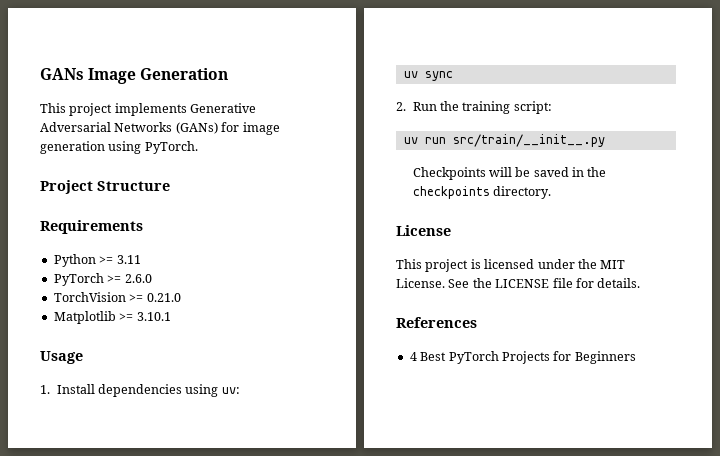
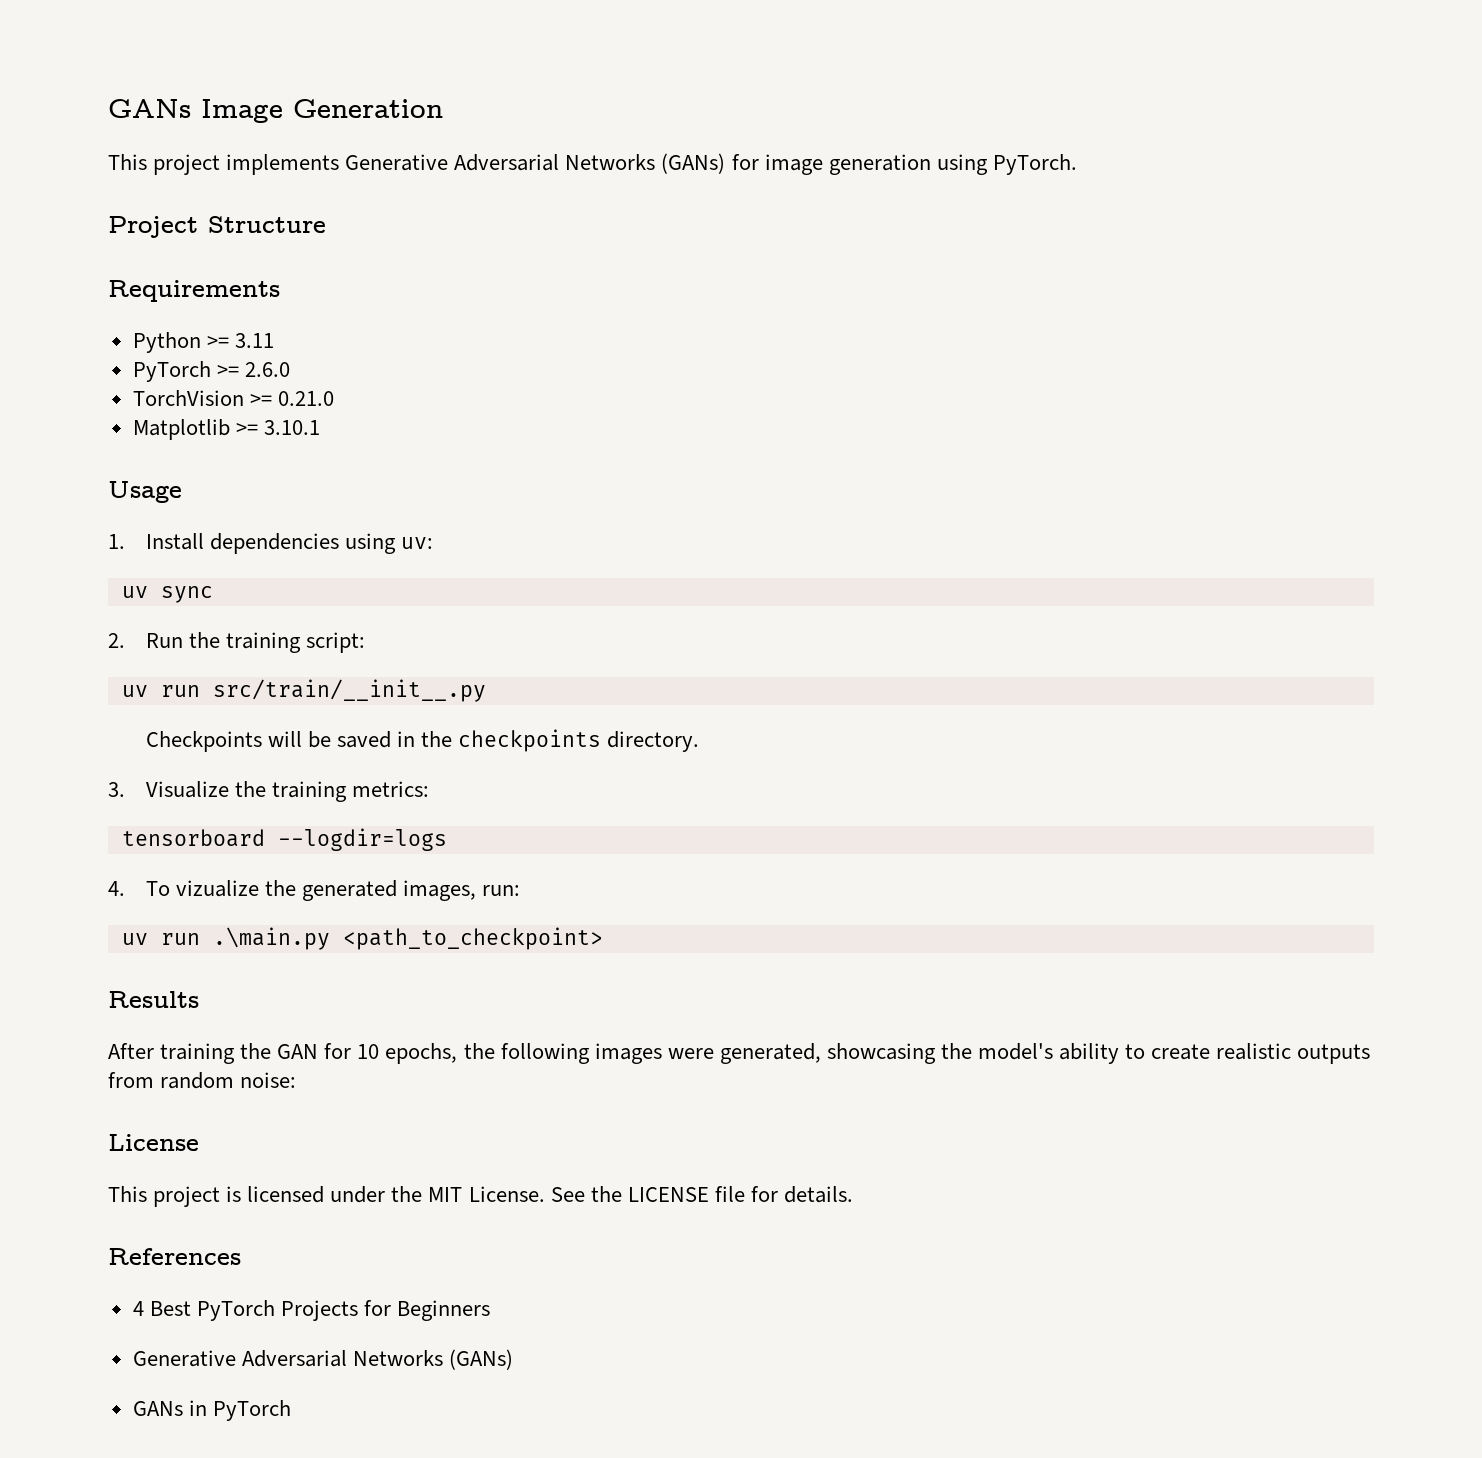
+ 3. Visualize the training metrics:
+ tensorboard --logdir=logs
+ 4. To vizualize the generated images, run:
+ uv run .\main.py <path_to_checkpoint>
+ Results
+ After training the GAN for 10 epochs, the following images were generated, showcasing the model's ability to create realistic outputs from random noise:
  4 Best PyTorch Projects for Beginners
+ Generative Adversarial Networks (GANs)
+ GANs in PyTorch

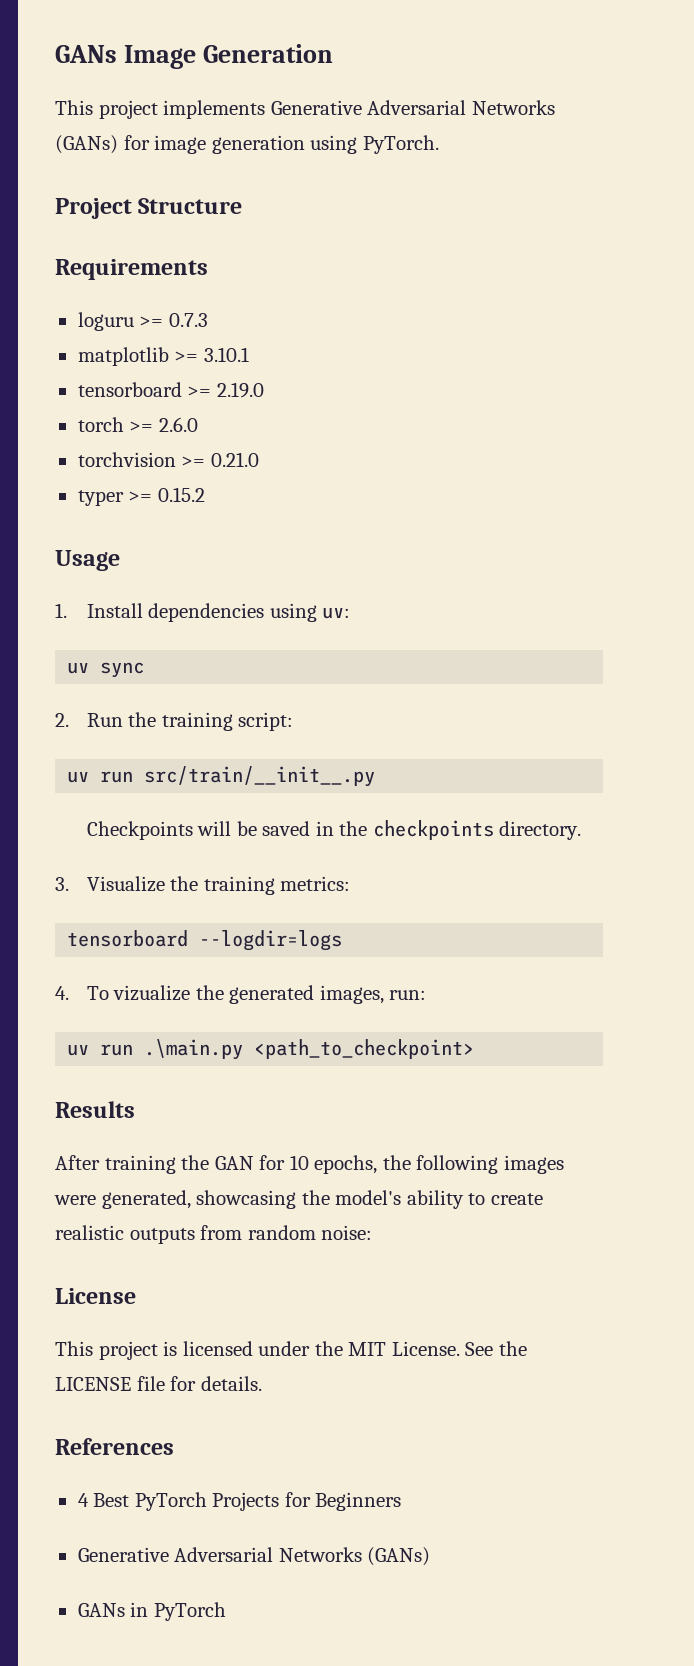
- Python >= 3.11
- PyTorch >= 2.6.0
+ loguru >= 0.7.3
+ matplotlib >= 3.10.1
+ tensorboard >= 2.19.0
+ torch >= 2.6.0
- TorchVision >= 0.21.0
+ torchvision >= 0.21.0
- Matplotlib >= 3.10.1
+ typer >= 0.15.2

